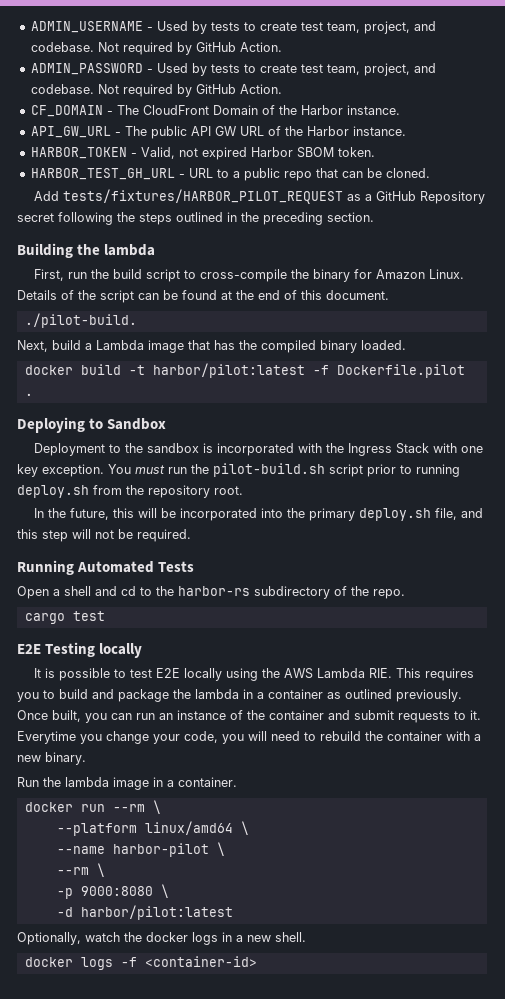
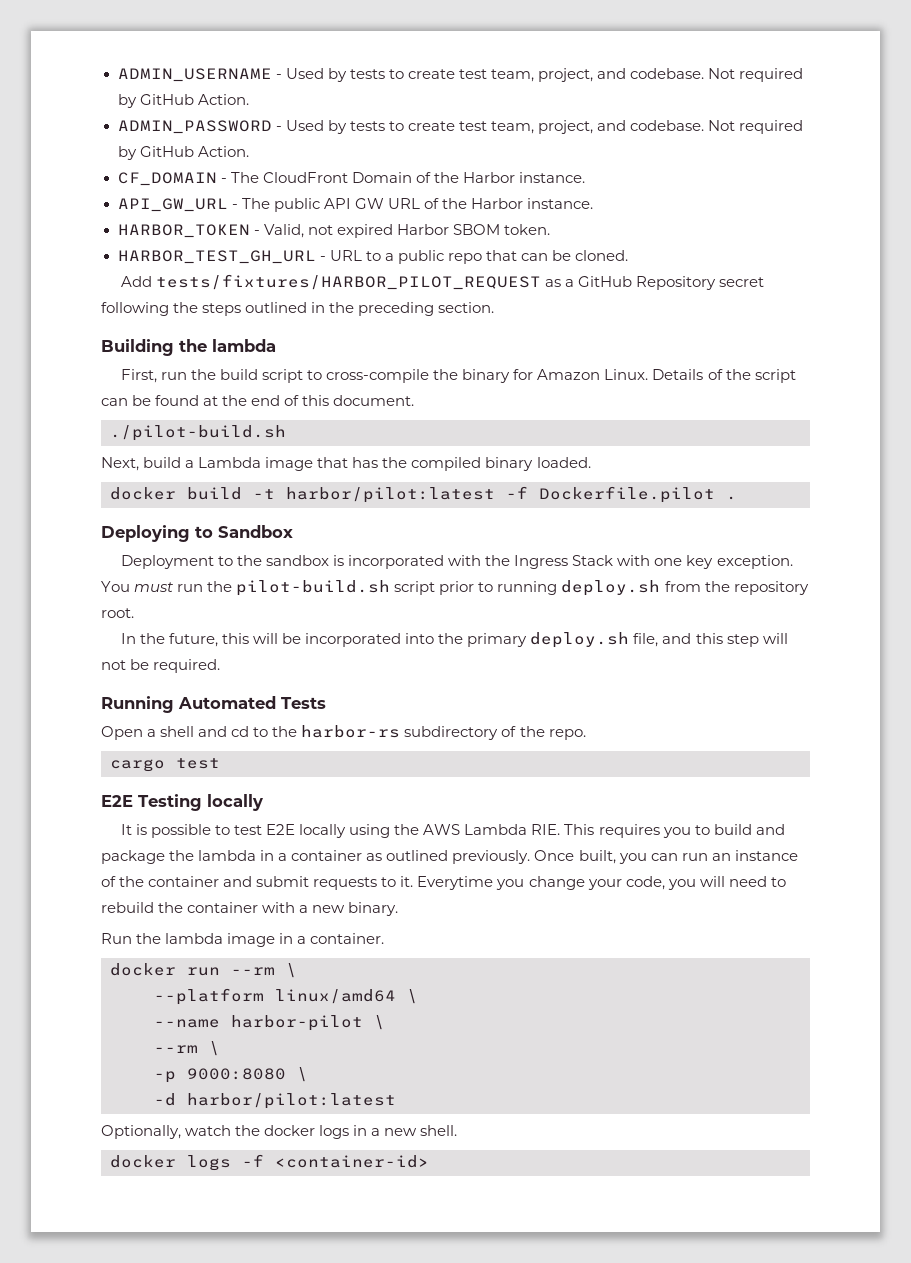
- ./pilot-build.
+ ./pilot-build.sh

